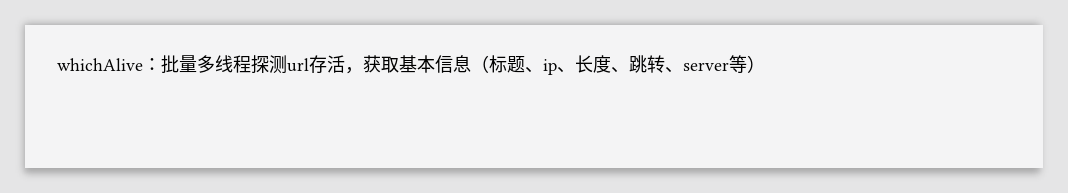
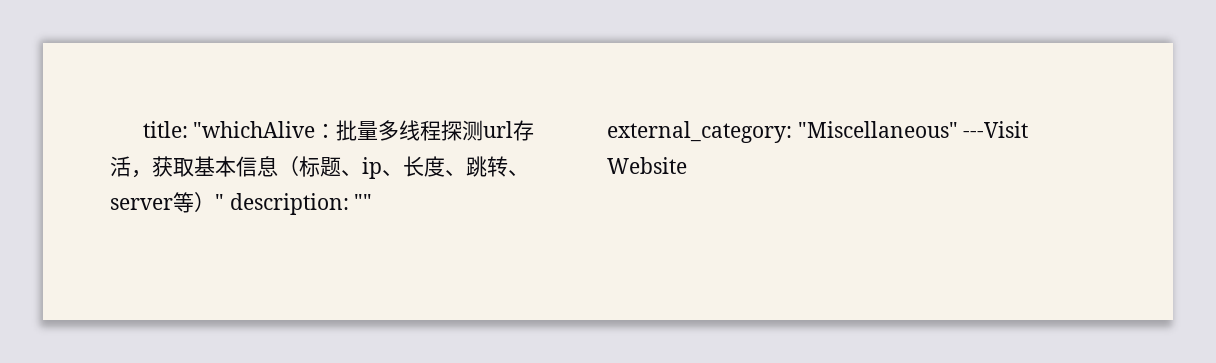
- whichAlive：批量多线程探测url存活，获取基本信息（标题、ip、长度、跳转、server等）
+ title: "whichAlive：批量多线程探测url存活，获取基本信息（标题、ip、长度、跳转、server等）" description: "" external_category: "Miscellaneous" ---Visit Website

